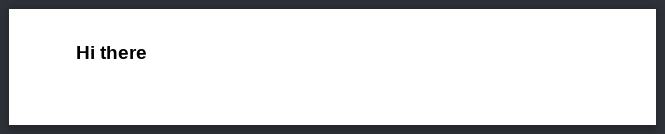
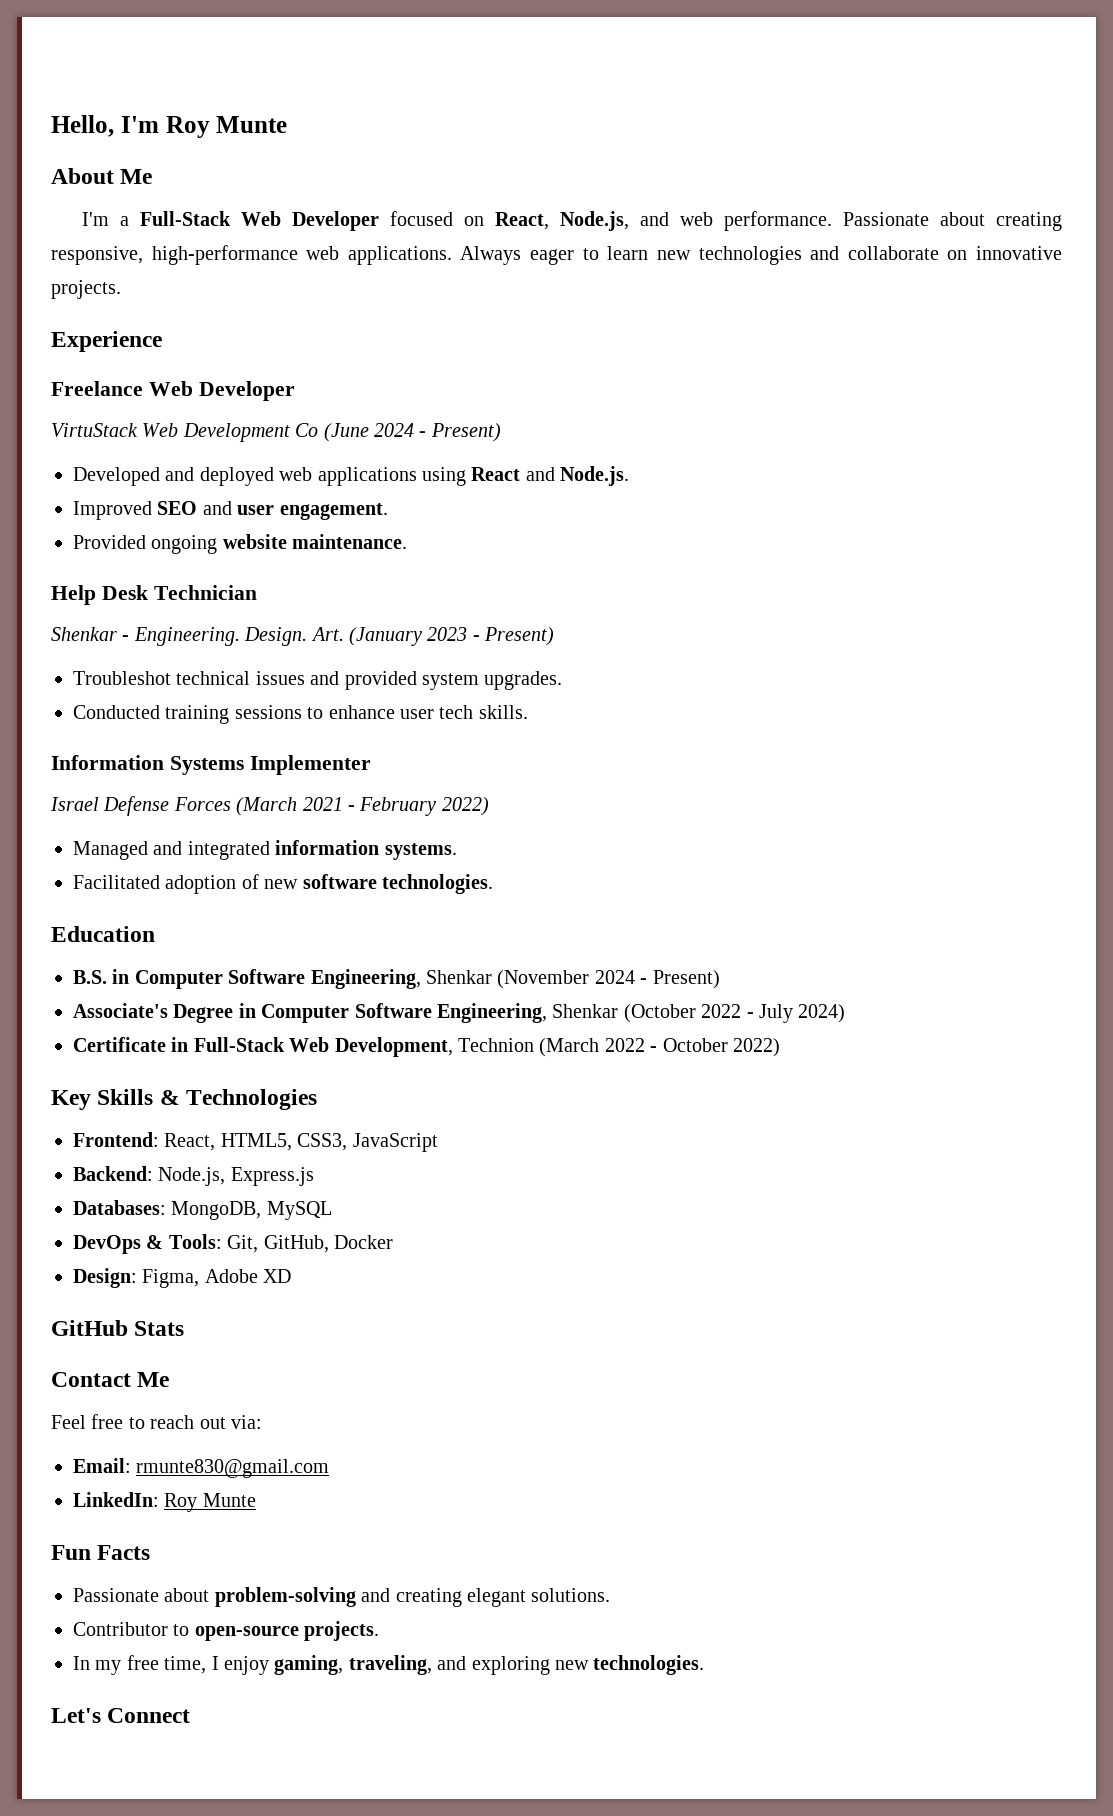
- Hi there
+ Hello, I'm Roy Munte
+ About Me
+ I'm a Full-Stack Web Developer focused on React, Node.js, and web performance. Passionate about creating responsive, high-performance web applications. Always eager to learn new technologies and collaborate on innovative projects.
+ Experience
+ Freelance Web Developer
+ VirtuStack Web Development Co (June 2024 - Present)
+ Developed and deployed web applications using React and Node.js.
+ Improved SEO and user engagement.
+ Provided ongoing website maintenance.
+ Help Desk Technician
+ Shenkar - Engineering. Design. Art. (January 2023 - Present)
+ Troubleshot technical issues and provided system upgrades.
+ Conducted training sessions to enhance user tech skills.
+ Information Systems Implementer
+ Israel Defense Forces (March 2021 - February 2022)
+ Managed and integrated information systems.
+ Facilitated adoption of new software technologies.
+ Education
+ B.S. in Computer Software Engineering, Shenkar (November 2024 - Present)
+ Associate's Degree in Computer Software Engineering, Shenkar (October 2022 - July 2024)
+ Certificate in Full-Stack Web Development, Technion (March 2022 - October 2022)
+ Key Skills & Technologies
+ Frontend: React, HTML5, CSS3, JavaScript
+ Backend: Node.js, Express.js
+ Databases: MongoDB, MySQL
+ DevOps & Tools: Git, GitHub, Docker
+ Design: Figma, Adobe XD
+ GitHub Stats
+ Contact Me
+ Feel free to reach out via:
+ Email: rmunte830@gmail.com
+ LinkedIn: Roy Munte
+ Fun Facts
+ Passionate about problem-solving and creating elegant solutions.
+ Contributor to open-source projects.
+ In my free time, I enjoy gaming, traveling, and exploring new technologies.
+ Let's Connect

